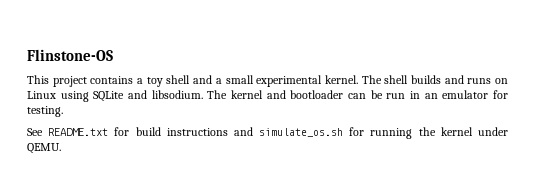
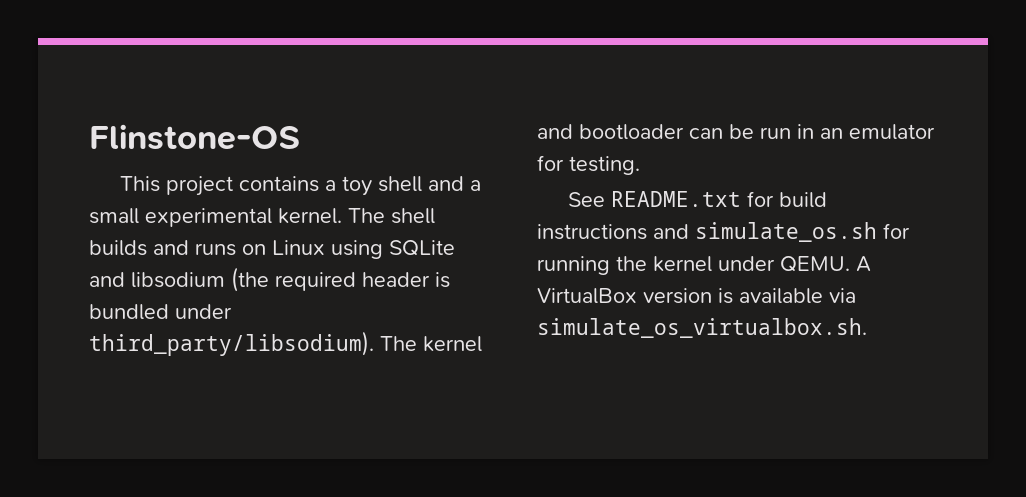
- The shell builds and runs on Linux using SQLite and libsodium.
+ The shell builds and runs on Linux using SQLite and libsodium (the required header is bundled under third_party/libsodium).
+ A VirtualBox version is available via simulate_os_virtualbox.sh.

